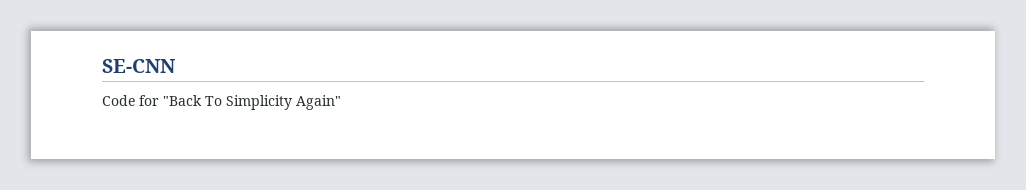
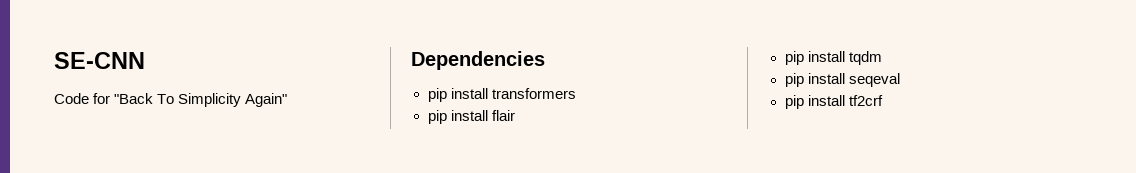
+ Dependencies
+ pip install transformers
+ pip install flair
+ pip install tqdm
+ pip install seqeval
+ pip install tf2crf

